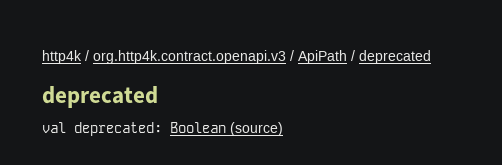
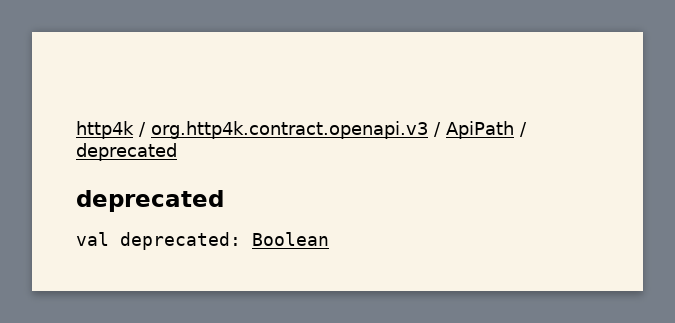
- val deprecated: Boolean (source)
+ val deprecated: Boolean

